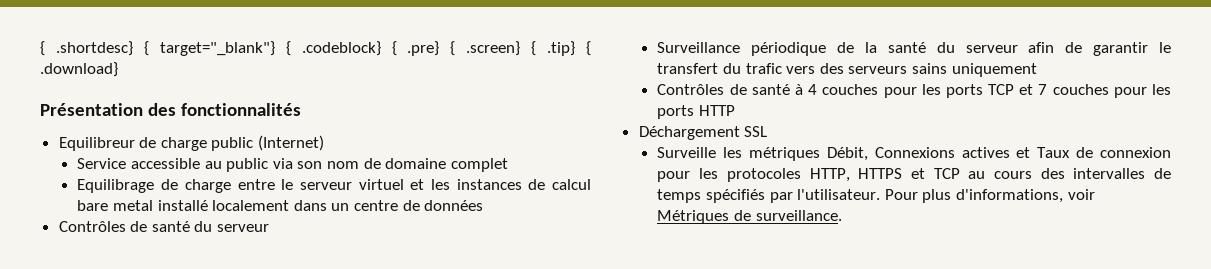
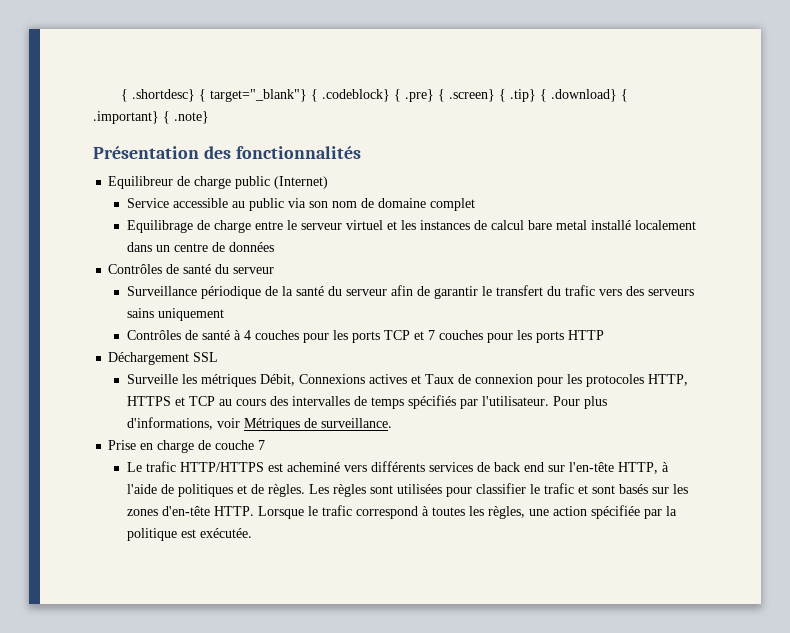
- { .shortdesc} { target="_blank"} { .codeblock} { .pre} { .screen} { .tip} { .download}
+ { .shortdesc} { target="_blank"} { .codeblock} { .pre} { .screen} { .tip} { .download} { .important} { .note}
+ Prise en charge de couche 7
+ Le trafic HTTP/HTTPS est acheminé vers différents services de back end sur l'en-tête HTTP, à l'aide de politiques et de règles. Les règles sont utilisées pour classifier le trafic et sont basés sur les zones d'en-tête HTTP. Lorsque le trafic correspond à toutes les règles, une action spécifiée par la politique est exécutée.

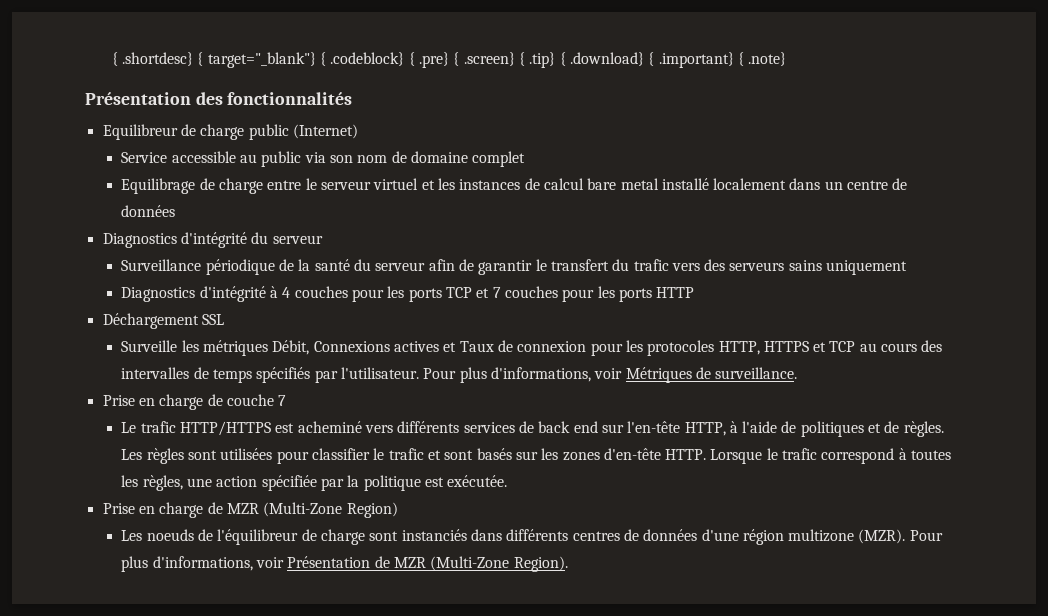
- Contrôles de santé du serveur
+ Diagnostics d'intégrité du serveur
- Contrôles de santé à 4 couches pour les ports TCP et 7 couches pour les ports HTTP
+ Diagnostics d'intégrité à 4 couches pour les ports TCP et 7 couches pour les ports HTTP
+ Prise en charge de MZR (Multi-Zone Region)
+ Les noeuds de l'équilibreur de charge sont instanciés dans différents centres de données d'une région multizone (MZR). Pour plus d'informations, voir Présentation de MZR (Multi-Zone Region).

